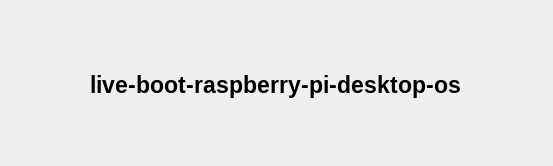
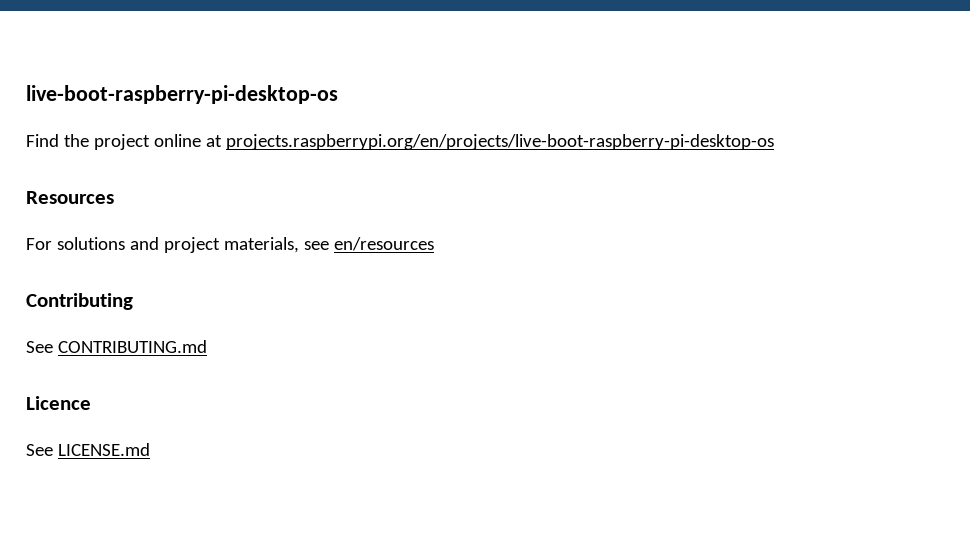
+ Find the project online at projects.raspberrypi.org/en/projects/live-boot-raspberry-pi-desktop-os
+ Resources
+ For solutions and project materials, see en/resources
+ Contributing
+ See CONTRIBUTING.md
+ Licence
+ See LICENSE.md

